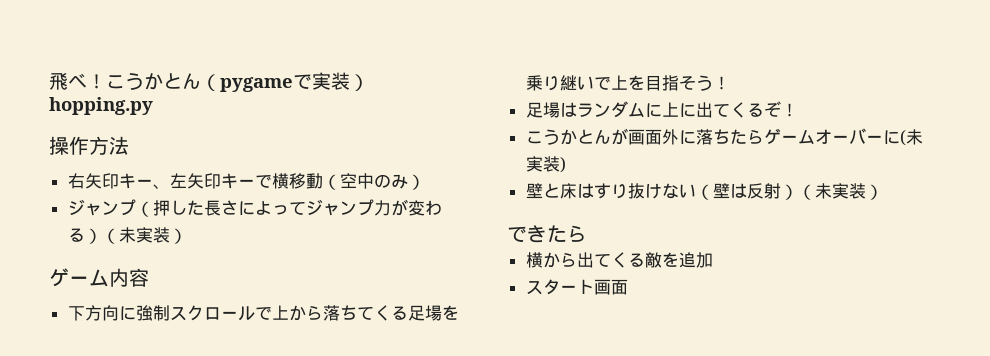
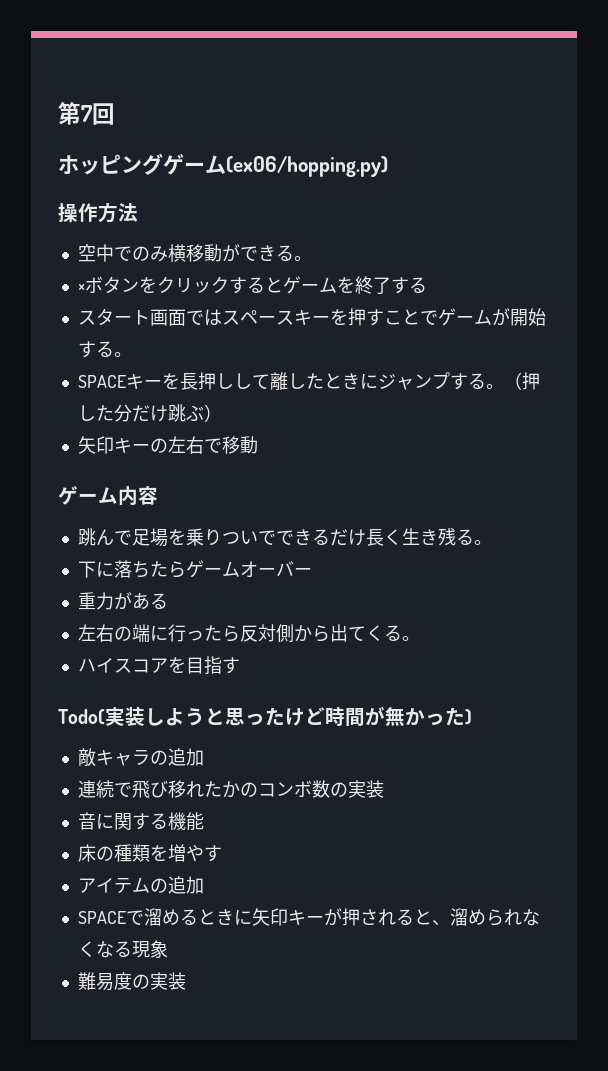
- 飛べ！こうかとん（pygameで実装）hopping.py
+ 第7回
+ ホッピングゲーム(ex06/hopping.py)
  操作方法
- 右矢印キー、左矢印キーで横移動（空中のみ）
- ジャンプ（押した長さによってジャンプ力が変わる）（未実装）
+ 空中でのみ横移動ができる。
+ ×ボタンをクリックするとゲームを終了する
+ スタート画面ではスペースキーを押すことでゲームが開始する。
+ SPACEキーを長押しして離したときにジャンプする。（押した分だけ跳ぶ）
+ 矢印キーの左右で移動
  ゲーム内容
- 下方向に強制スクロールで上から落ちてくる足場を乗り継いで上を目指そう！
- 足場はランダムに上に出てくるぞ！
- こうかとんが画面外に落ちたらゲームオーバーに(未実装)
- 壁と床はすり抜けない（壁は反射）（未実装）
- できたら
- 横から出てくる敵を追加
- スタート画面
+ 跳んで足場を乗りついでできるだけ長く生き残る。
+ 下に落ちたらゲームオーバー
+ 重力がある
+ 左右の端に行ったら反対側から出てくる。
+ ハイスコアを目指す
+ Todo(実装しようと思ったけど時間が無かった)
+ 敵キャラの追加
+ 連続で飛び移れたかのコンボ数の実装
+ 音に関する機能
+ 床の種類を増やす
+ アイテムの追加
+ SPACEで溜めるときに矢印キーが押されると、溜められなくなる現象
+ 難易度の実装

